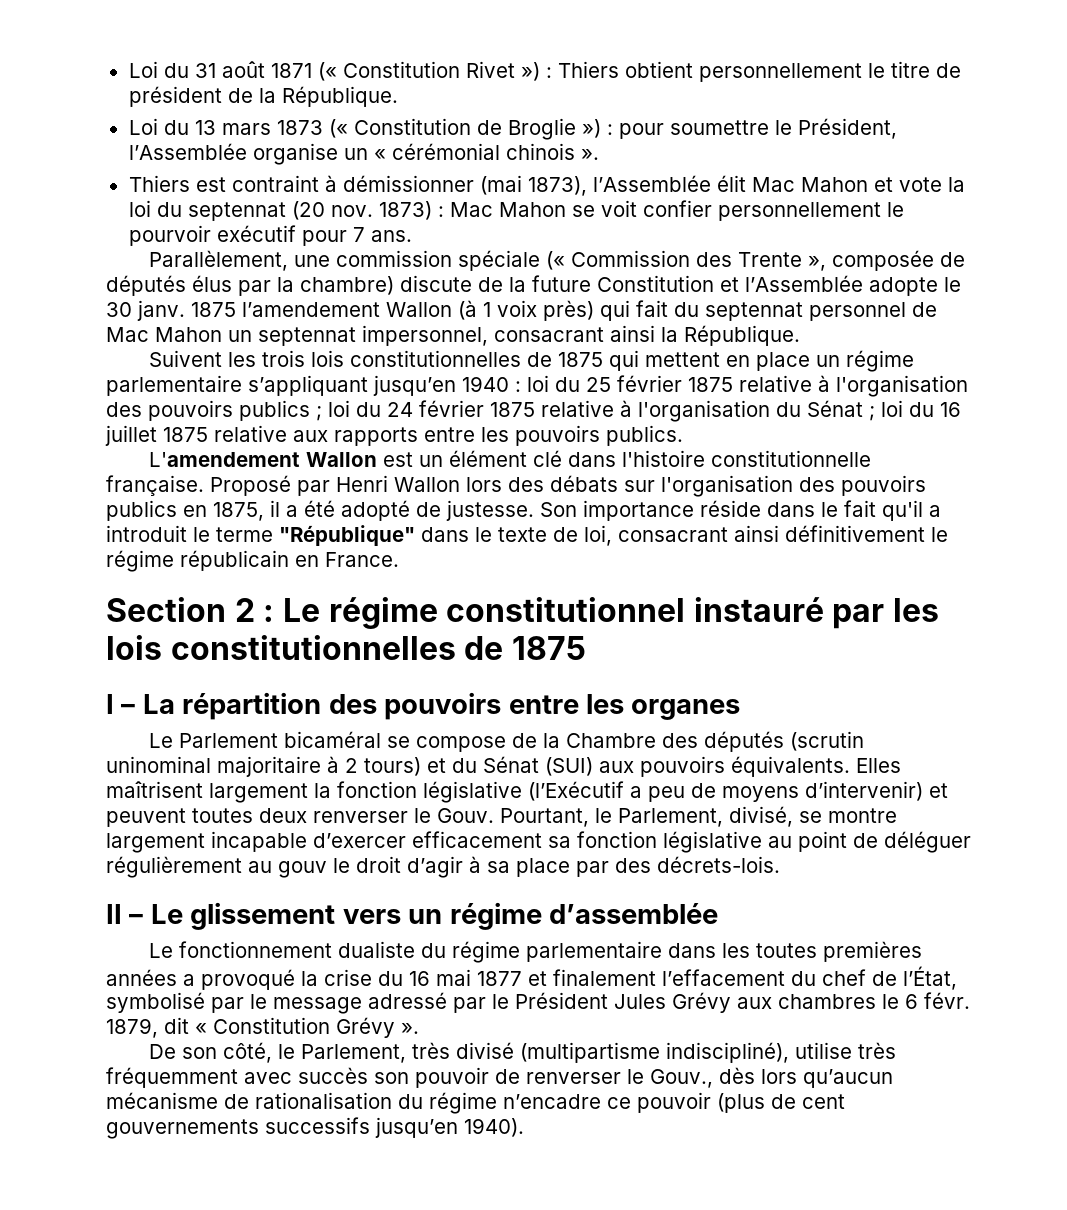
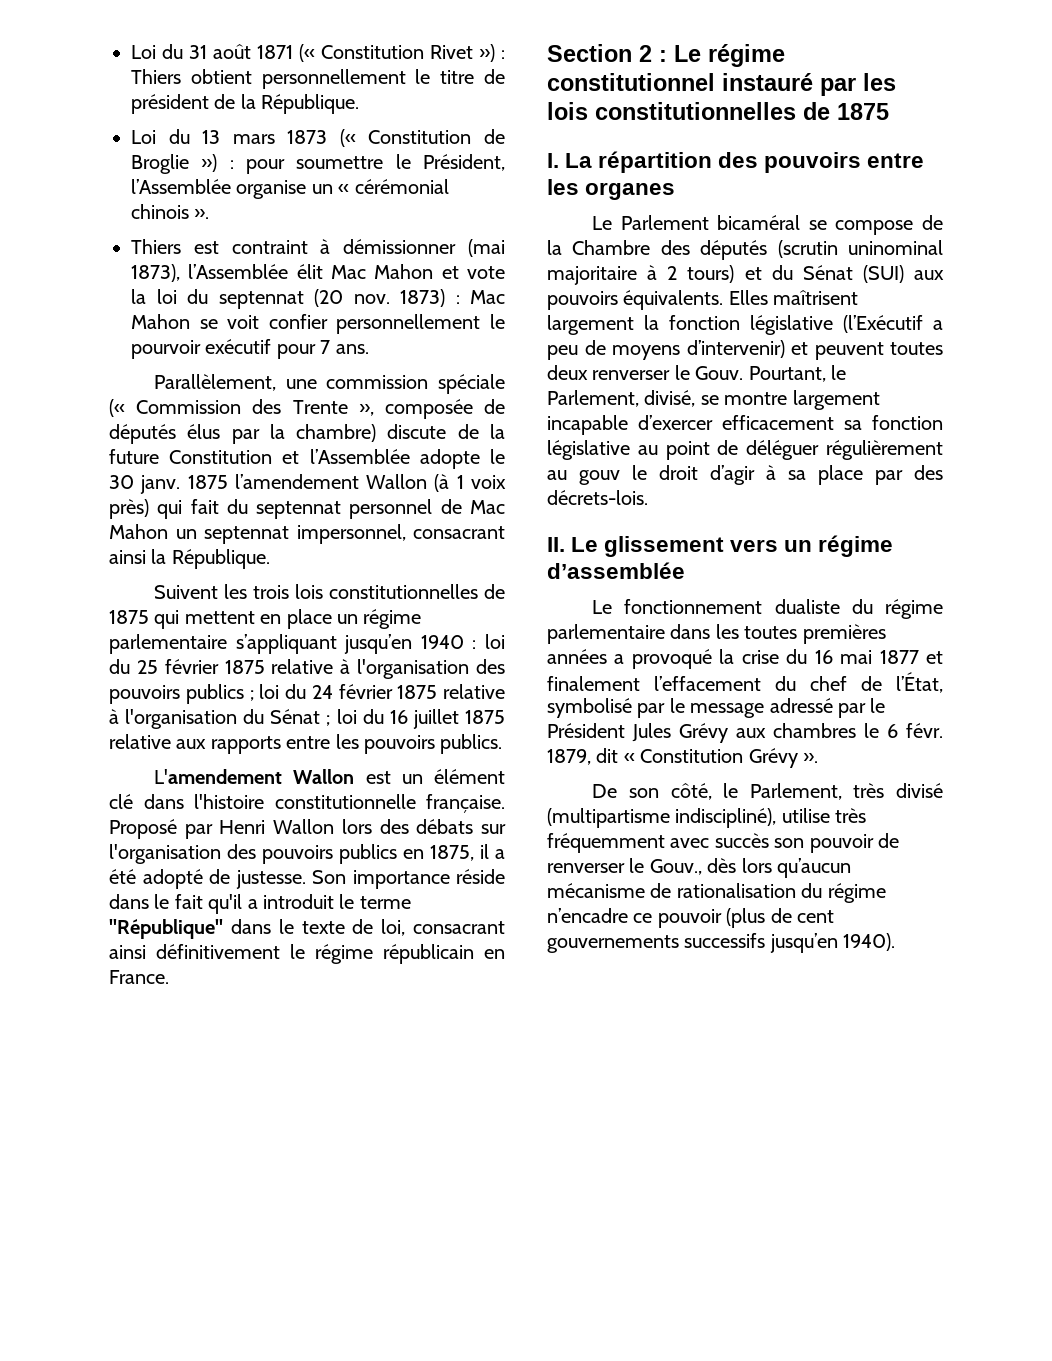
- I – La répartition des pouvoirs entre les organes
+ I. La répartition des pouvoirs entre les organes
- II – Le glissement vers un régime d’assemblée
+ II. Le glissement vers un régime d’assemblée

